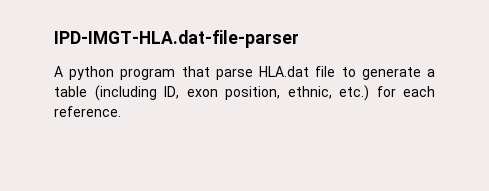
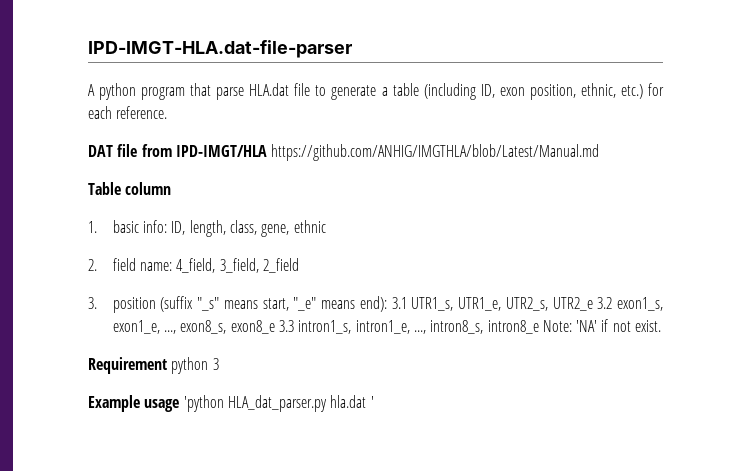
+ DAT file from IPD-IMGT/HLA https://github.com/ANHIG/IMGTHLA/blob/Latest/Manual.md
+ Table column
+ 1. basic info: ID, length, class, gene, ethnic
+ 2. field name: 4_field, 3_field, 2_field
+ 3. position (suffix "_s" means start, "_e" means end): 3.1 UTR1_s, UTR1_e, UTR2_s, UTR2_e 3.2 exon1_s, exon1_e, ..., exon8_s, exon8_e 3.3 intron1_s, intron1_e, ..., intron8_s, intron8_e Note: 'NA' if not exist.
+ Requirement python 3
+ Example usage 'python HLA_dat_parser.py hla.dat '

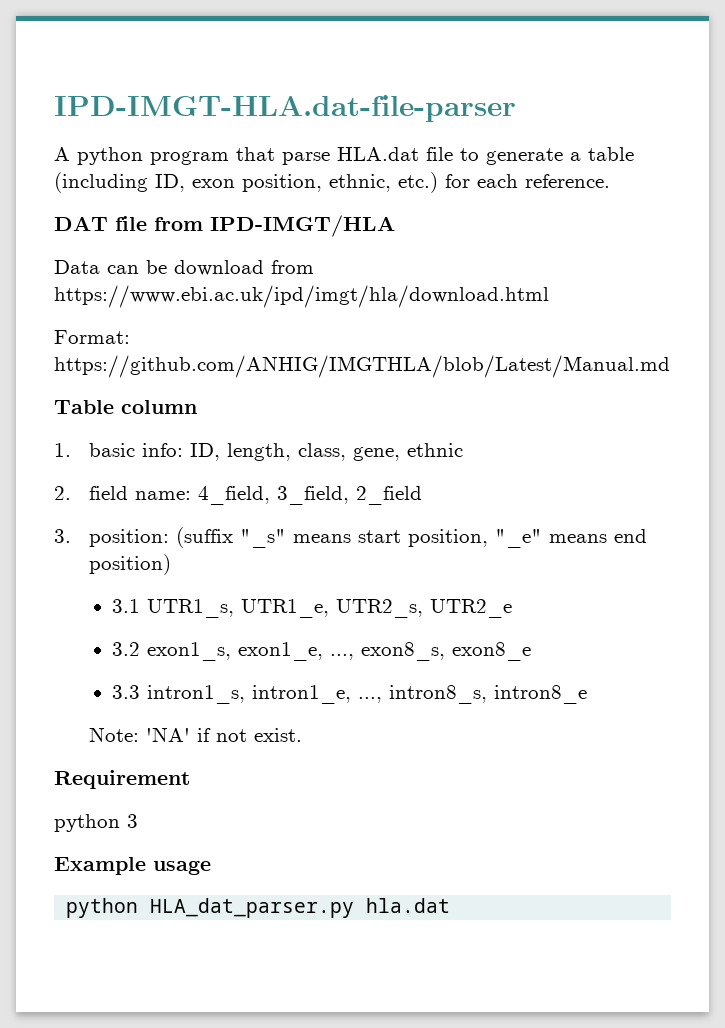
- DAT file from IPD-IMGT/HLA https://github.com/ANHIG/IMGTHLA/blob/Latest/Manual.md
+ DAT file from IPD-IMGT/HLA
+ Data can be download from https://www.ebi.ac.uk/ipd/imgt/hla/download.html
+ Format: https://github.com/ANHIG/IMGTHLA/blob/Latest/Manual.md
- 3. position (suffix "_s" means start, "_e" means end): 3.1 UTR1_s, UTR1_e, UTR2_s, UTR2_e 3.2 exon1_s, exon1_e, ..., exon8_s, exon8_e 3.3 intron1_s, intron1_e, ..., intron8_s, intron8_e Note: 'NA' if not exist.
+ 3. position: (suffix "_s" means start position, "_e" means end position)
+ 3.1 UTR1_s, UTR1_e, UTR2_s, UTR2_e
+ 3.2 exon1_s, exon1_e, ..., exon8_s, exon8_e
+ 3.3 intron1_s, intron1_e, ..., intron8_s, intron8_e
+ Note: 'NA' if not exist.
- Requirement python 3
+ Requirement
+ python 3
- Example usage 'python HLA_dat_parser.py hla.dat '
+ Example usage
+ python HLA_dat_parser.py hla.dat

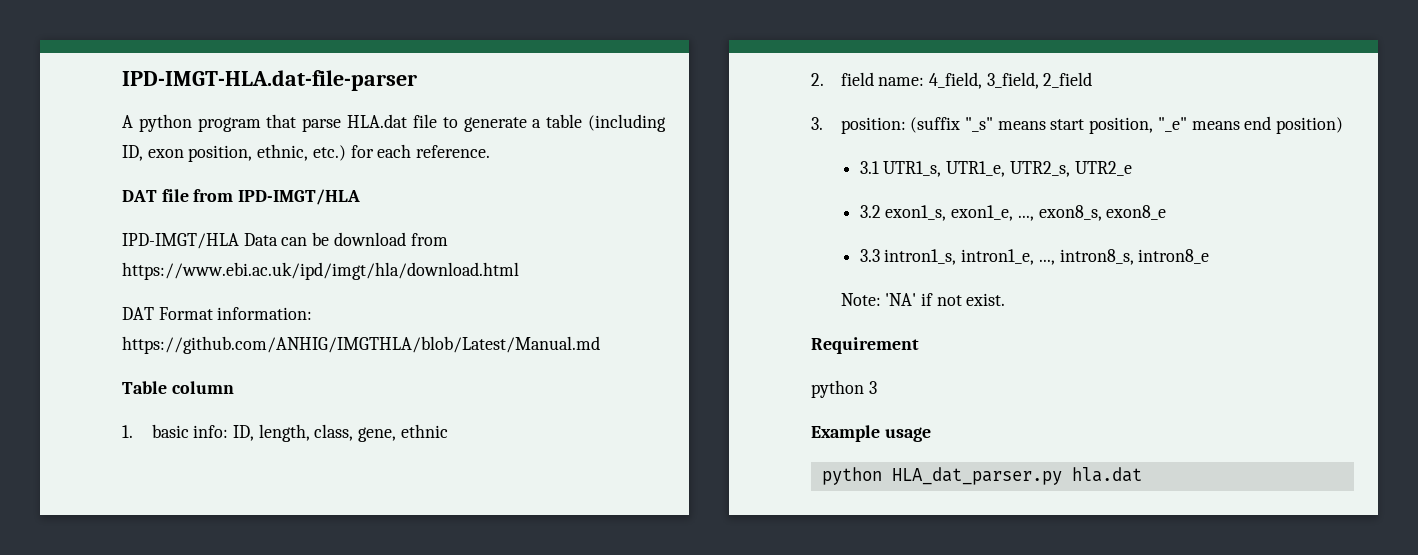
- Data can be download from https://www.ebi.ac.uk/ipd/imgt/hla/download.html
+ IPD-IMGT/HLA Data can be download from https://www.ebi.ac.uk/ipd/imgt/hla/download.html
- Format: https://github.com/ANHIG/IMGTHLA/blob/Latest/Manual.md
+ DAT Format information: https://github.com/ANHIG/IMGTHLA/blob/Latest/Manual.md

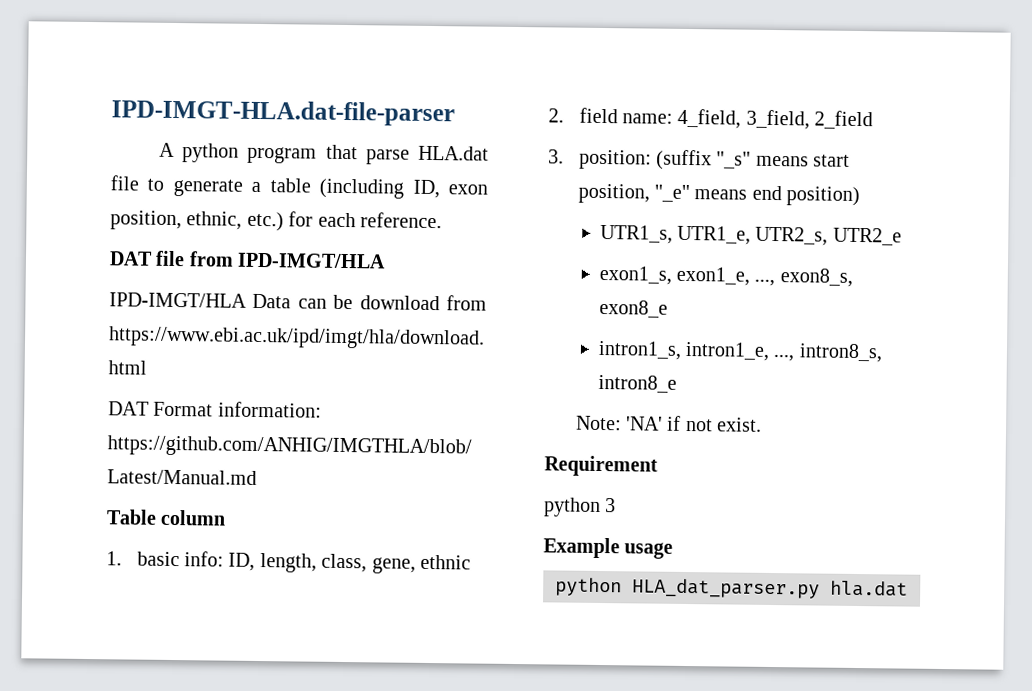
- 3.1 UTR1_s, UTR1_e, UTR2_s, UTR2_e
+ UTR1_s, UTR1_e, UTR2_s, UTR2_e
- 3.2 exon1_s, exon1_e, ..., exon8_s, exon8_e
+ exon1_s, exon1_e, ..., exon8_s, exon8_e
- 3.3 intron1_s, intron1_e, ..., intron8_s, intron8_e
+ intron1_s, intron1_e, ..., intron8_s, intron8_e

